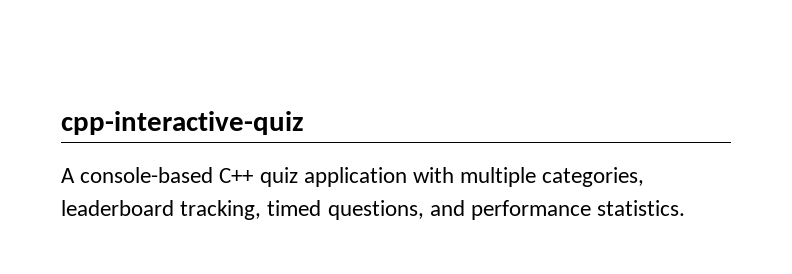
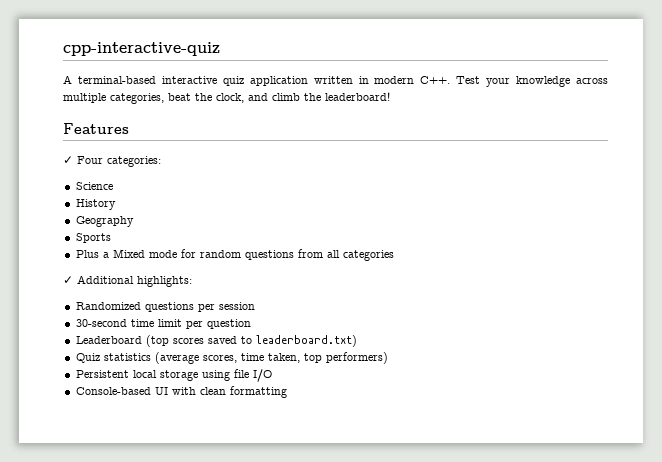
- A console-based C++ quiz application with multiple categories, leaderboard tracking, timed questions, and performance statistics.
+ A terminal-based interactive quiz application written in modern C++. Test your knowledge across multiple categories, beat the clock, and climb the leaderboard!
+ Features
+ ✓ Four categories:
+ Science
+ History
+ Geography
+ Sports
+ Plus a Mixed mode for random questions from all categories
+ ✓ Additional highlights:
+ Randomized questions per session
+ 30-second time limit per question
+ Leaderboard (top scores saved to leaderboard.txt)
+ Quiz statistics (average scores, time taken, top performers)
+ Persistent local storage using file I/O
+ Console-based UI with clean formatting

